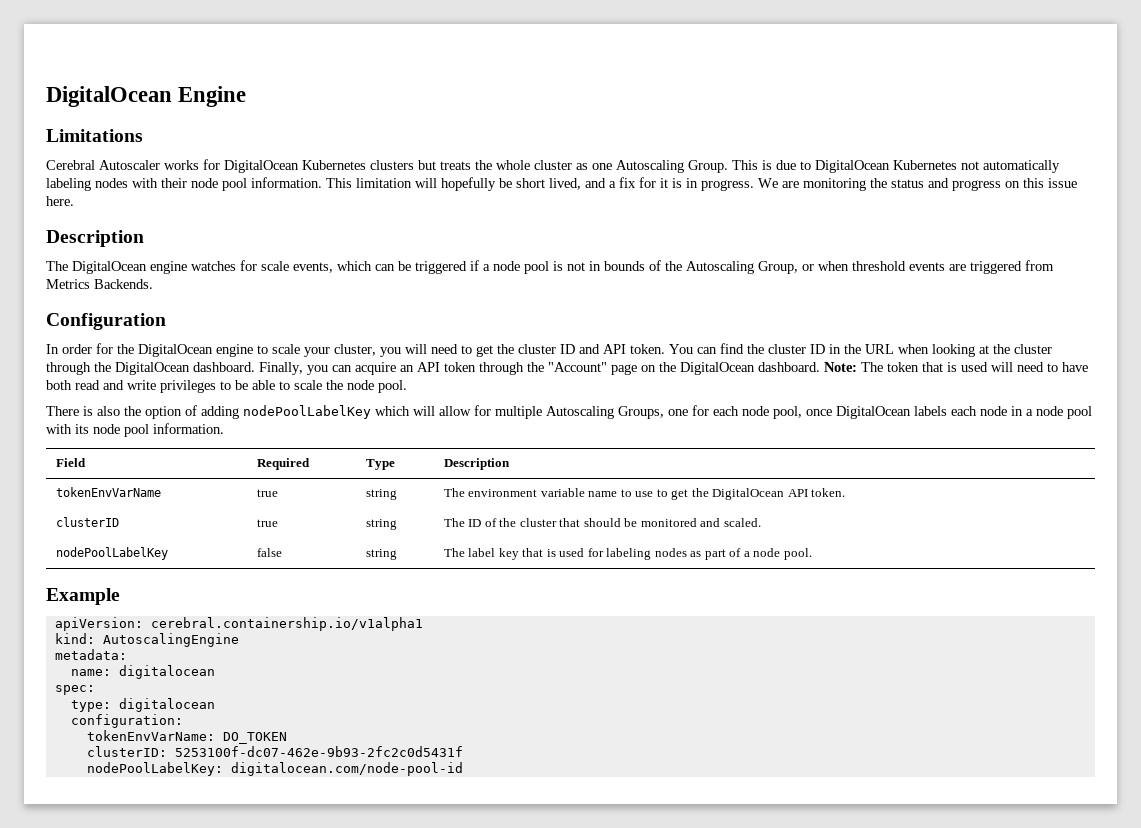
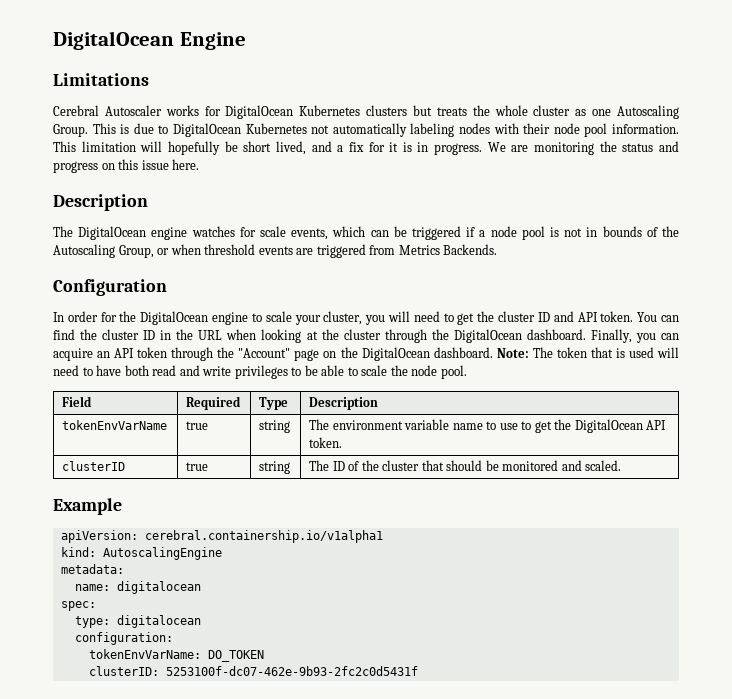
- There is also the option of adding nodePoolLabelKey which will allow for multiple Autoscaling Groups, one for each node pool, once DigitalOcean labels each node in a node pool with its node pool information.
- nodePoolLabelKey | false | string | The label key that is used for labeling nodes as part of a node pool.
- nodePoolLabelKey: digitalocean.com/node-pool-id

